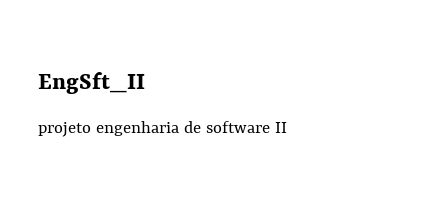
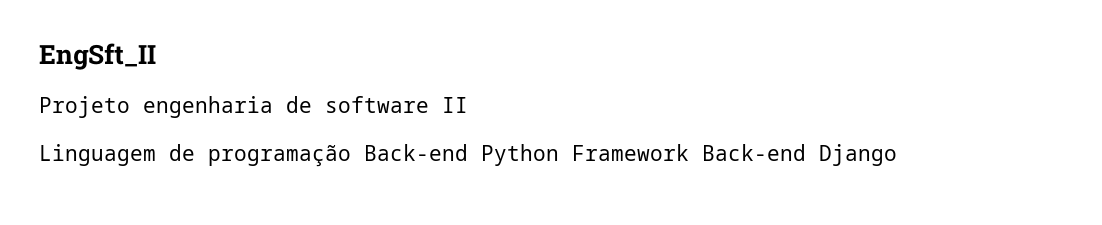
- projeto engenharia de software II
+ Projeto engenharia de software II
+ Linguagem de programação Back-end Python Framework Back-end Django

